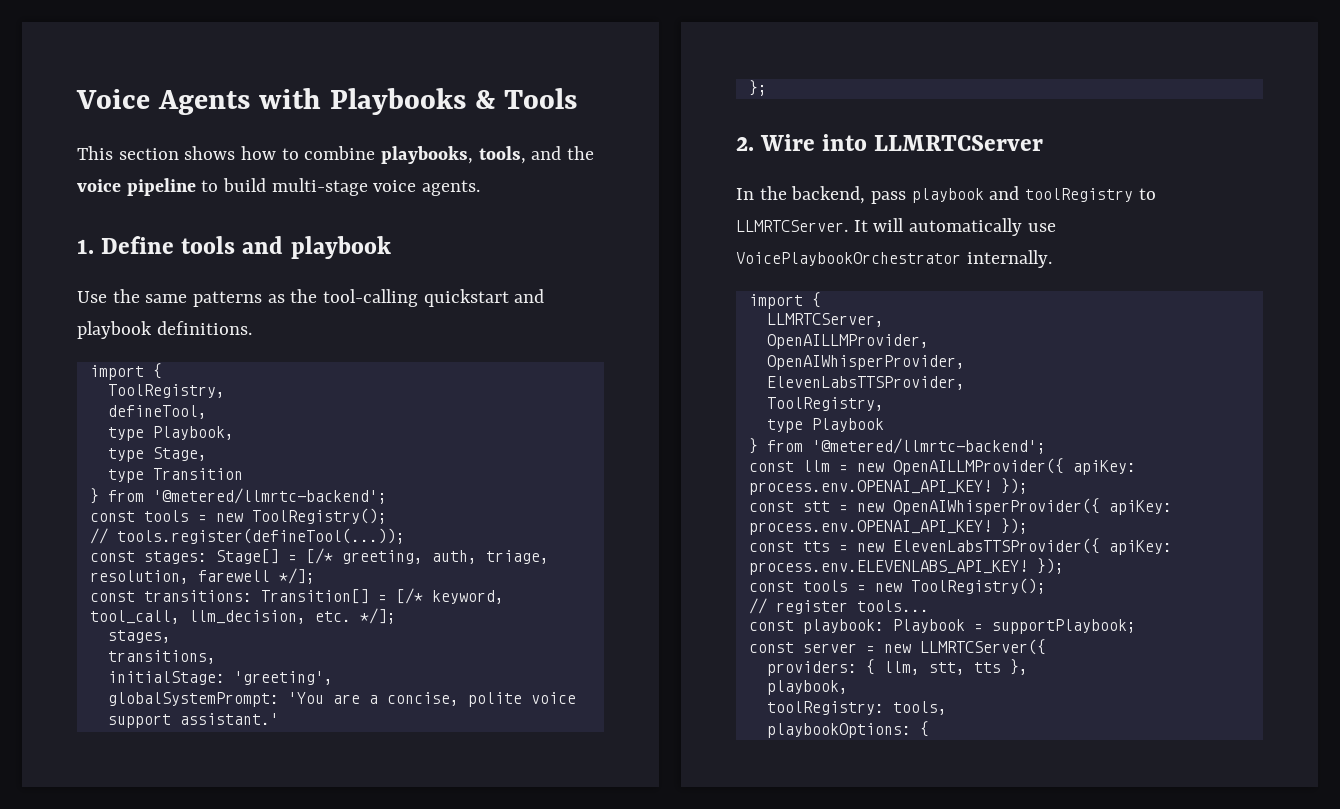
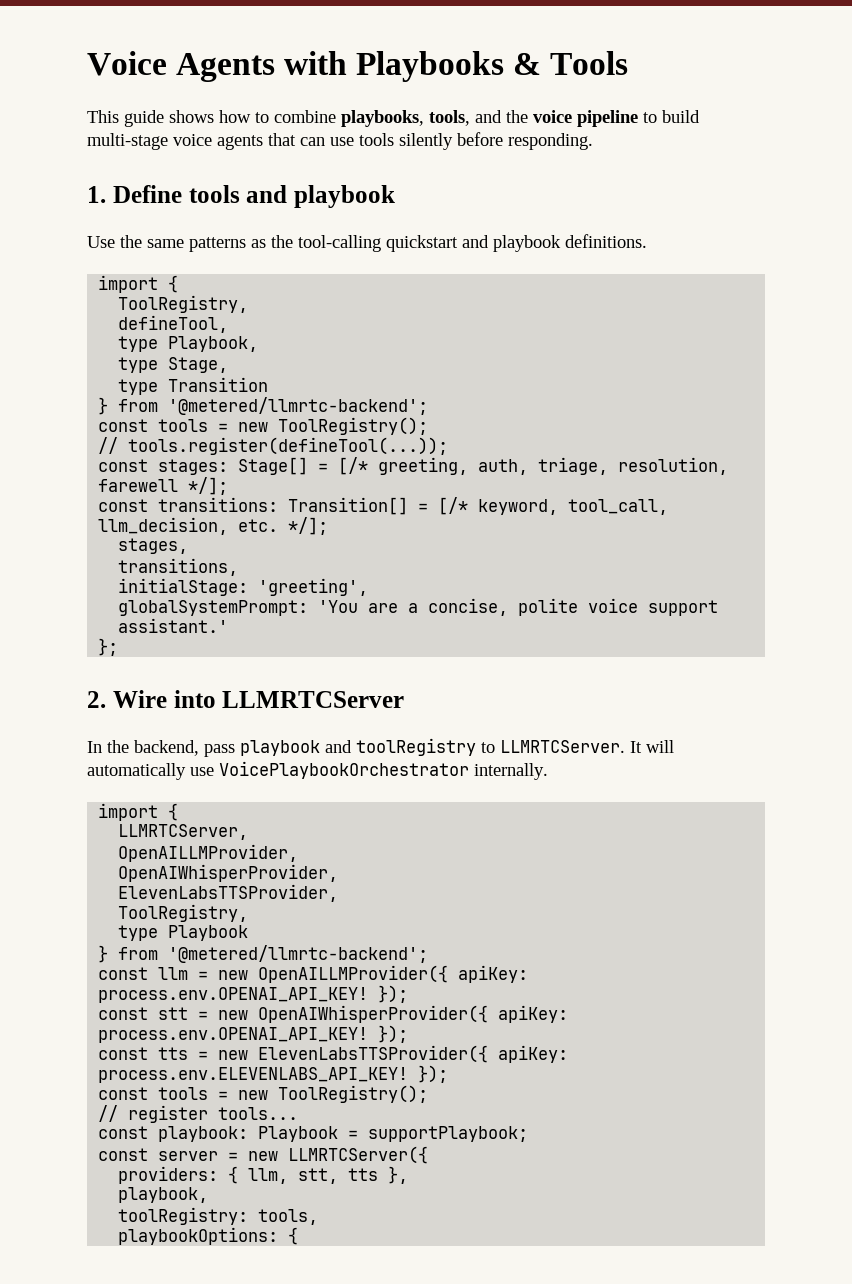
- This section shows how to combine playbooks, tools, and the voice pipeline to build multi-stage voice agents.
+ This guide shows how to combine playbooks, tools, and the voice pipeline to build multi-stage voice agents that can use tools silently before responding.

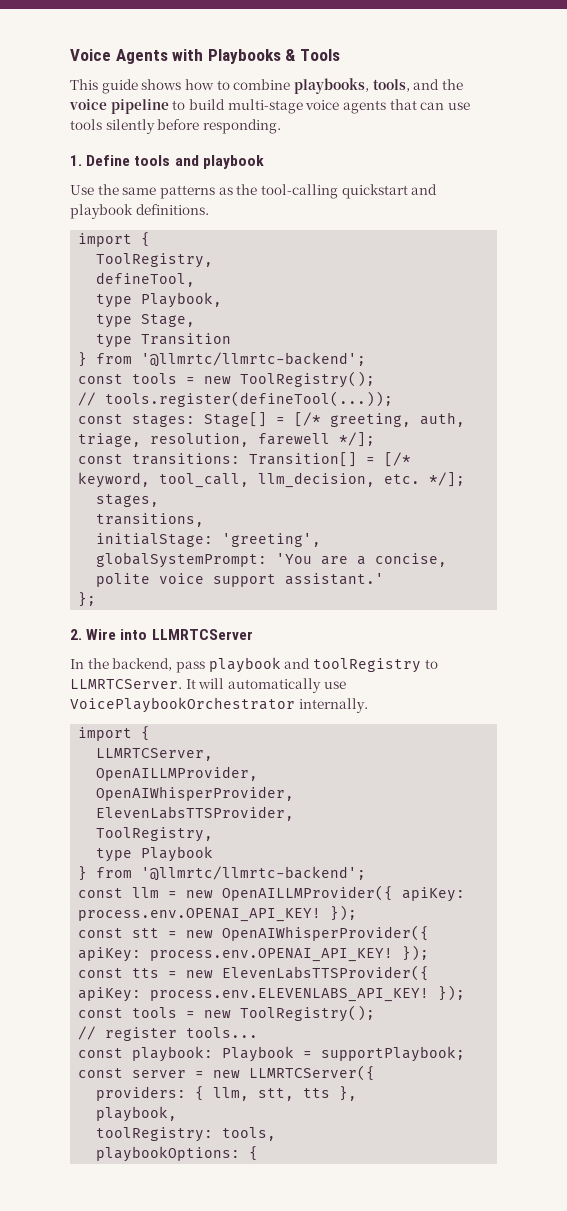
  type Transition
- } from '@metered/llmrtc-backend';
+ } from '@llmrtc/llmrtc-backend';
  type Playbook
- } from '@metered/llmrtc-backend';
+ } from '@llmrtc/llmrtc-backend';

